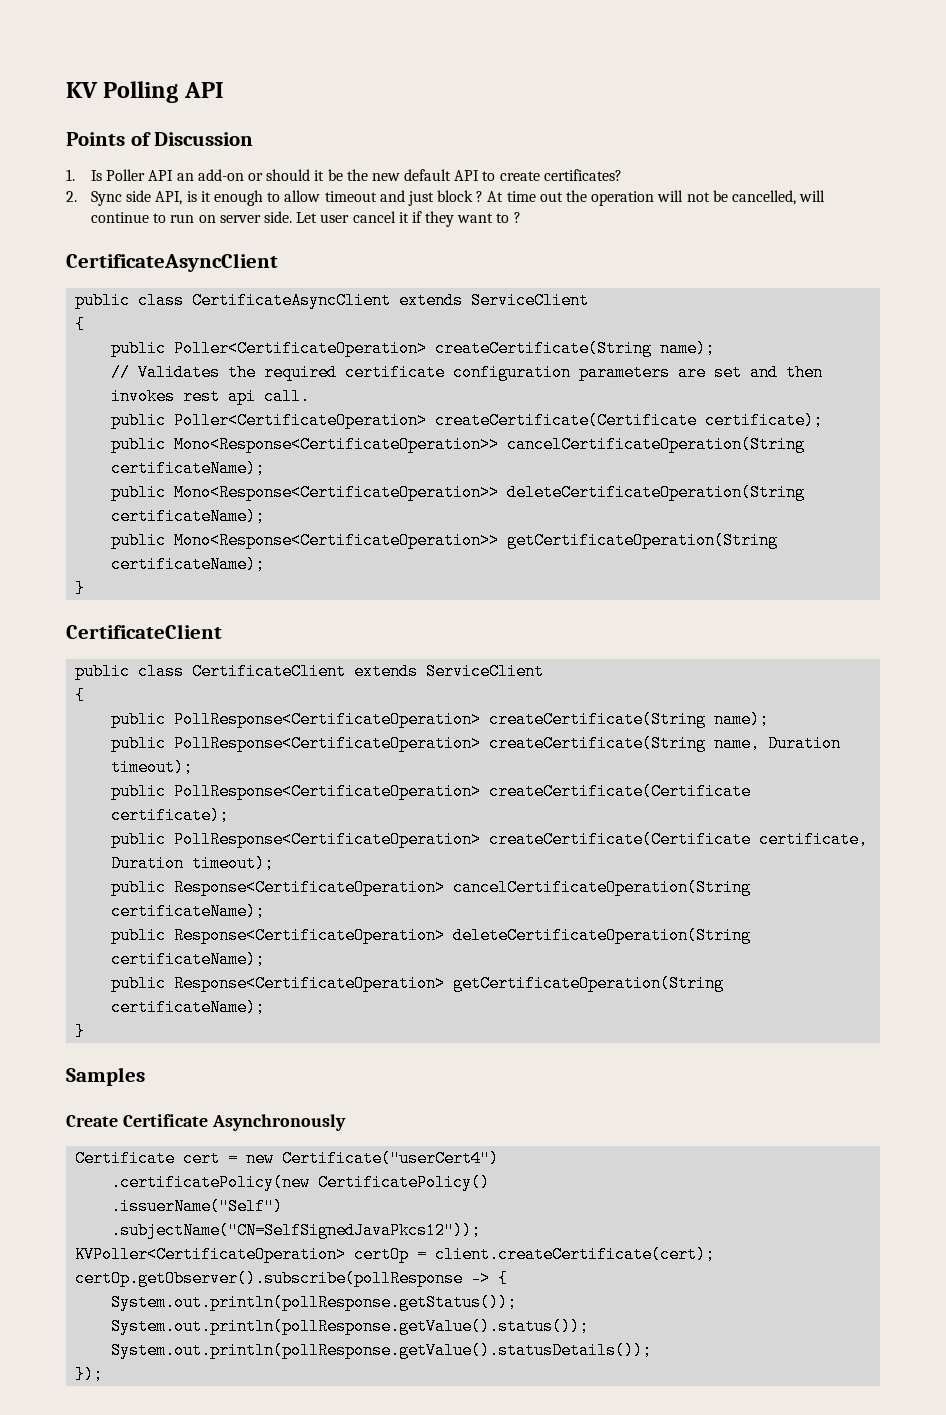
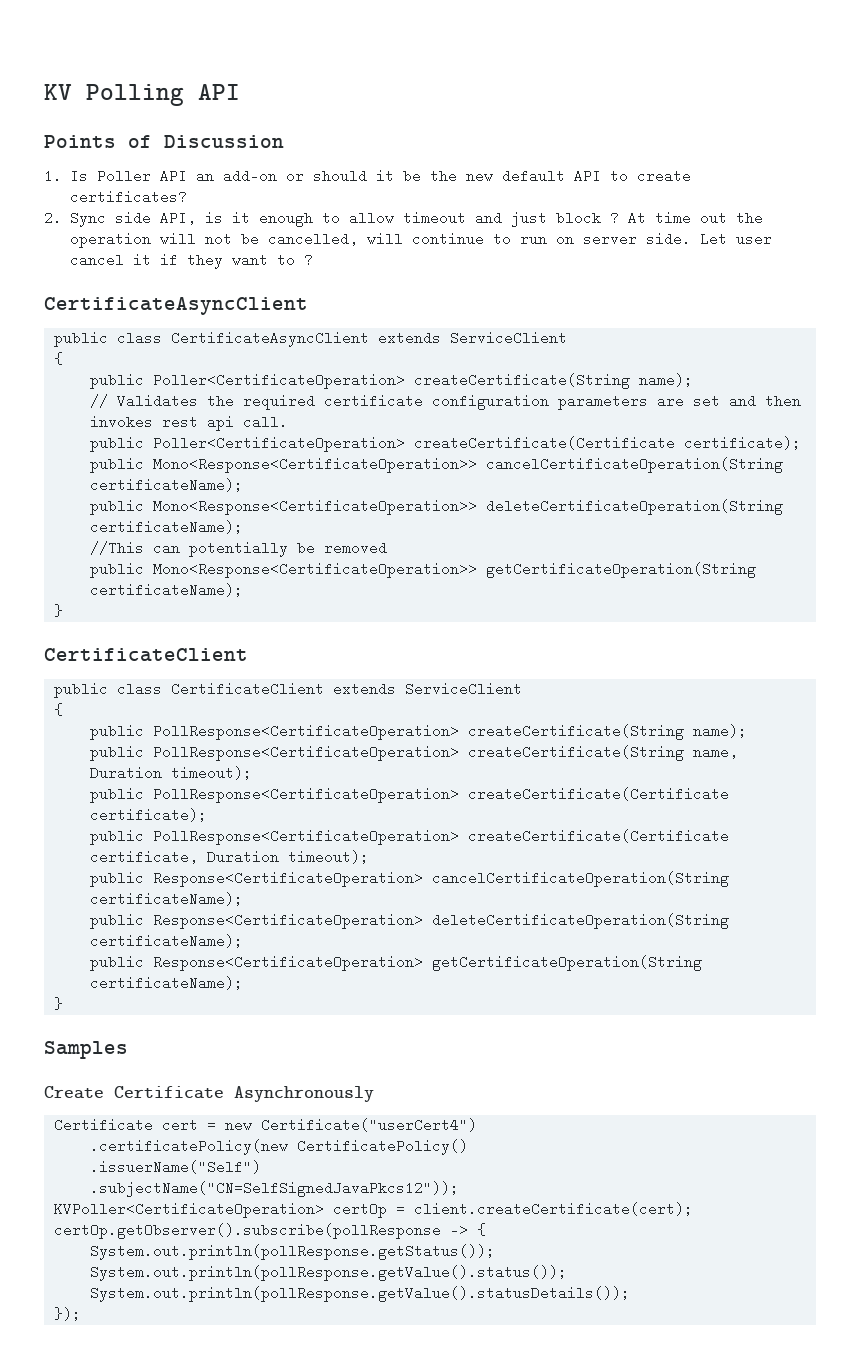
+ //This can potentially be removed

